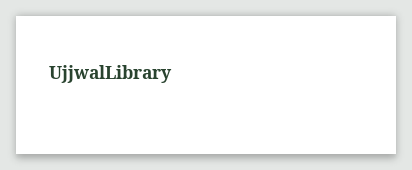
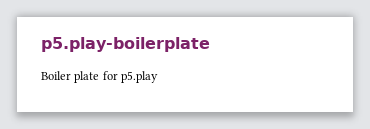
- UjjwalLibrary
+ p5.play-boilerplate
+ Boiler plate for p5.play

